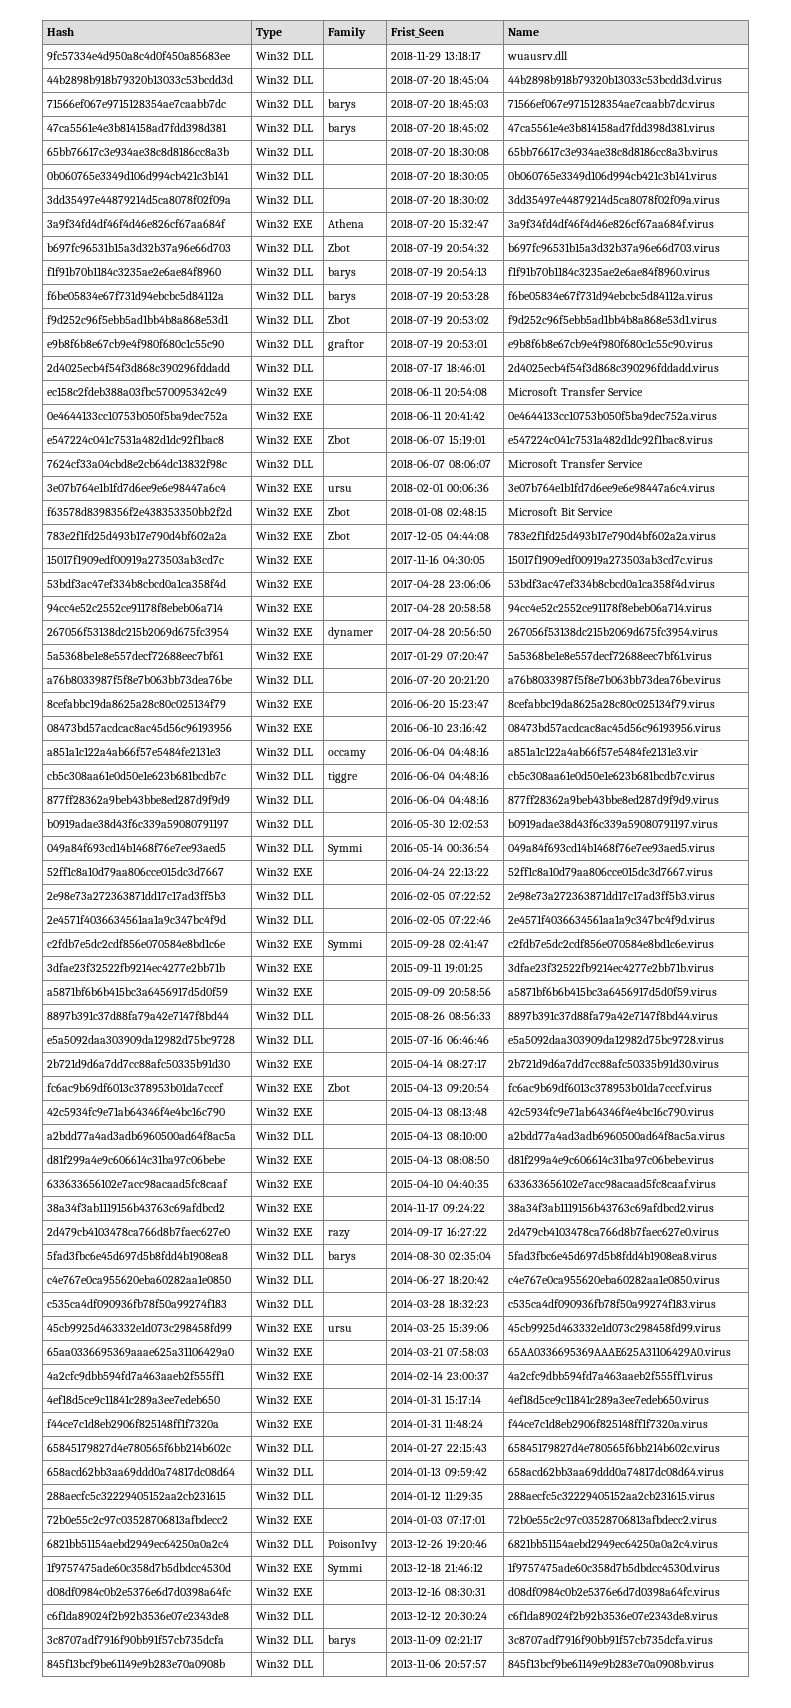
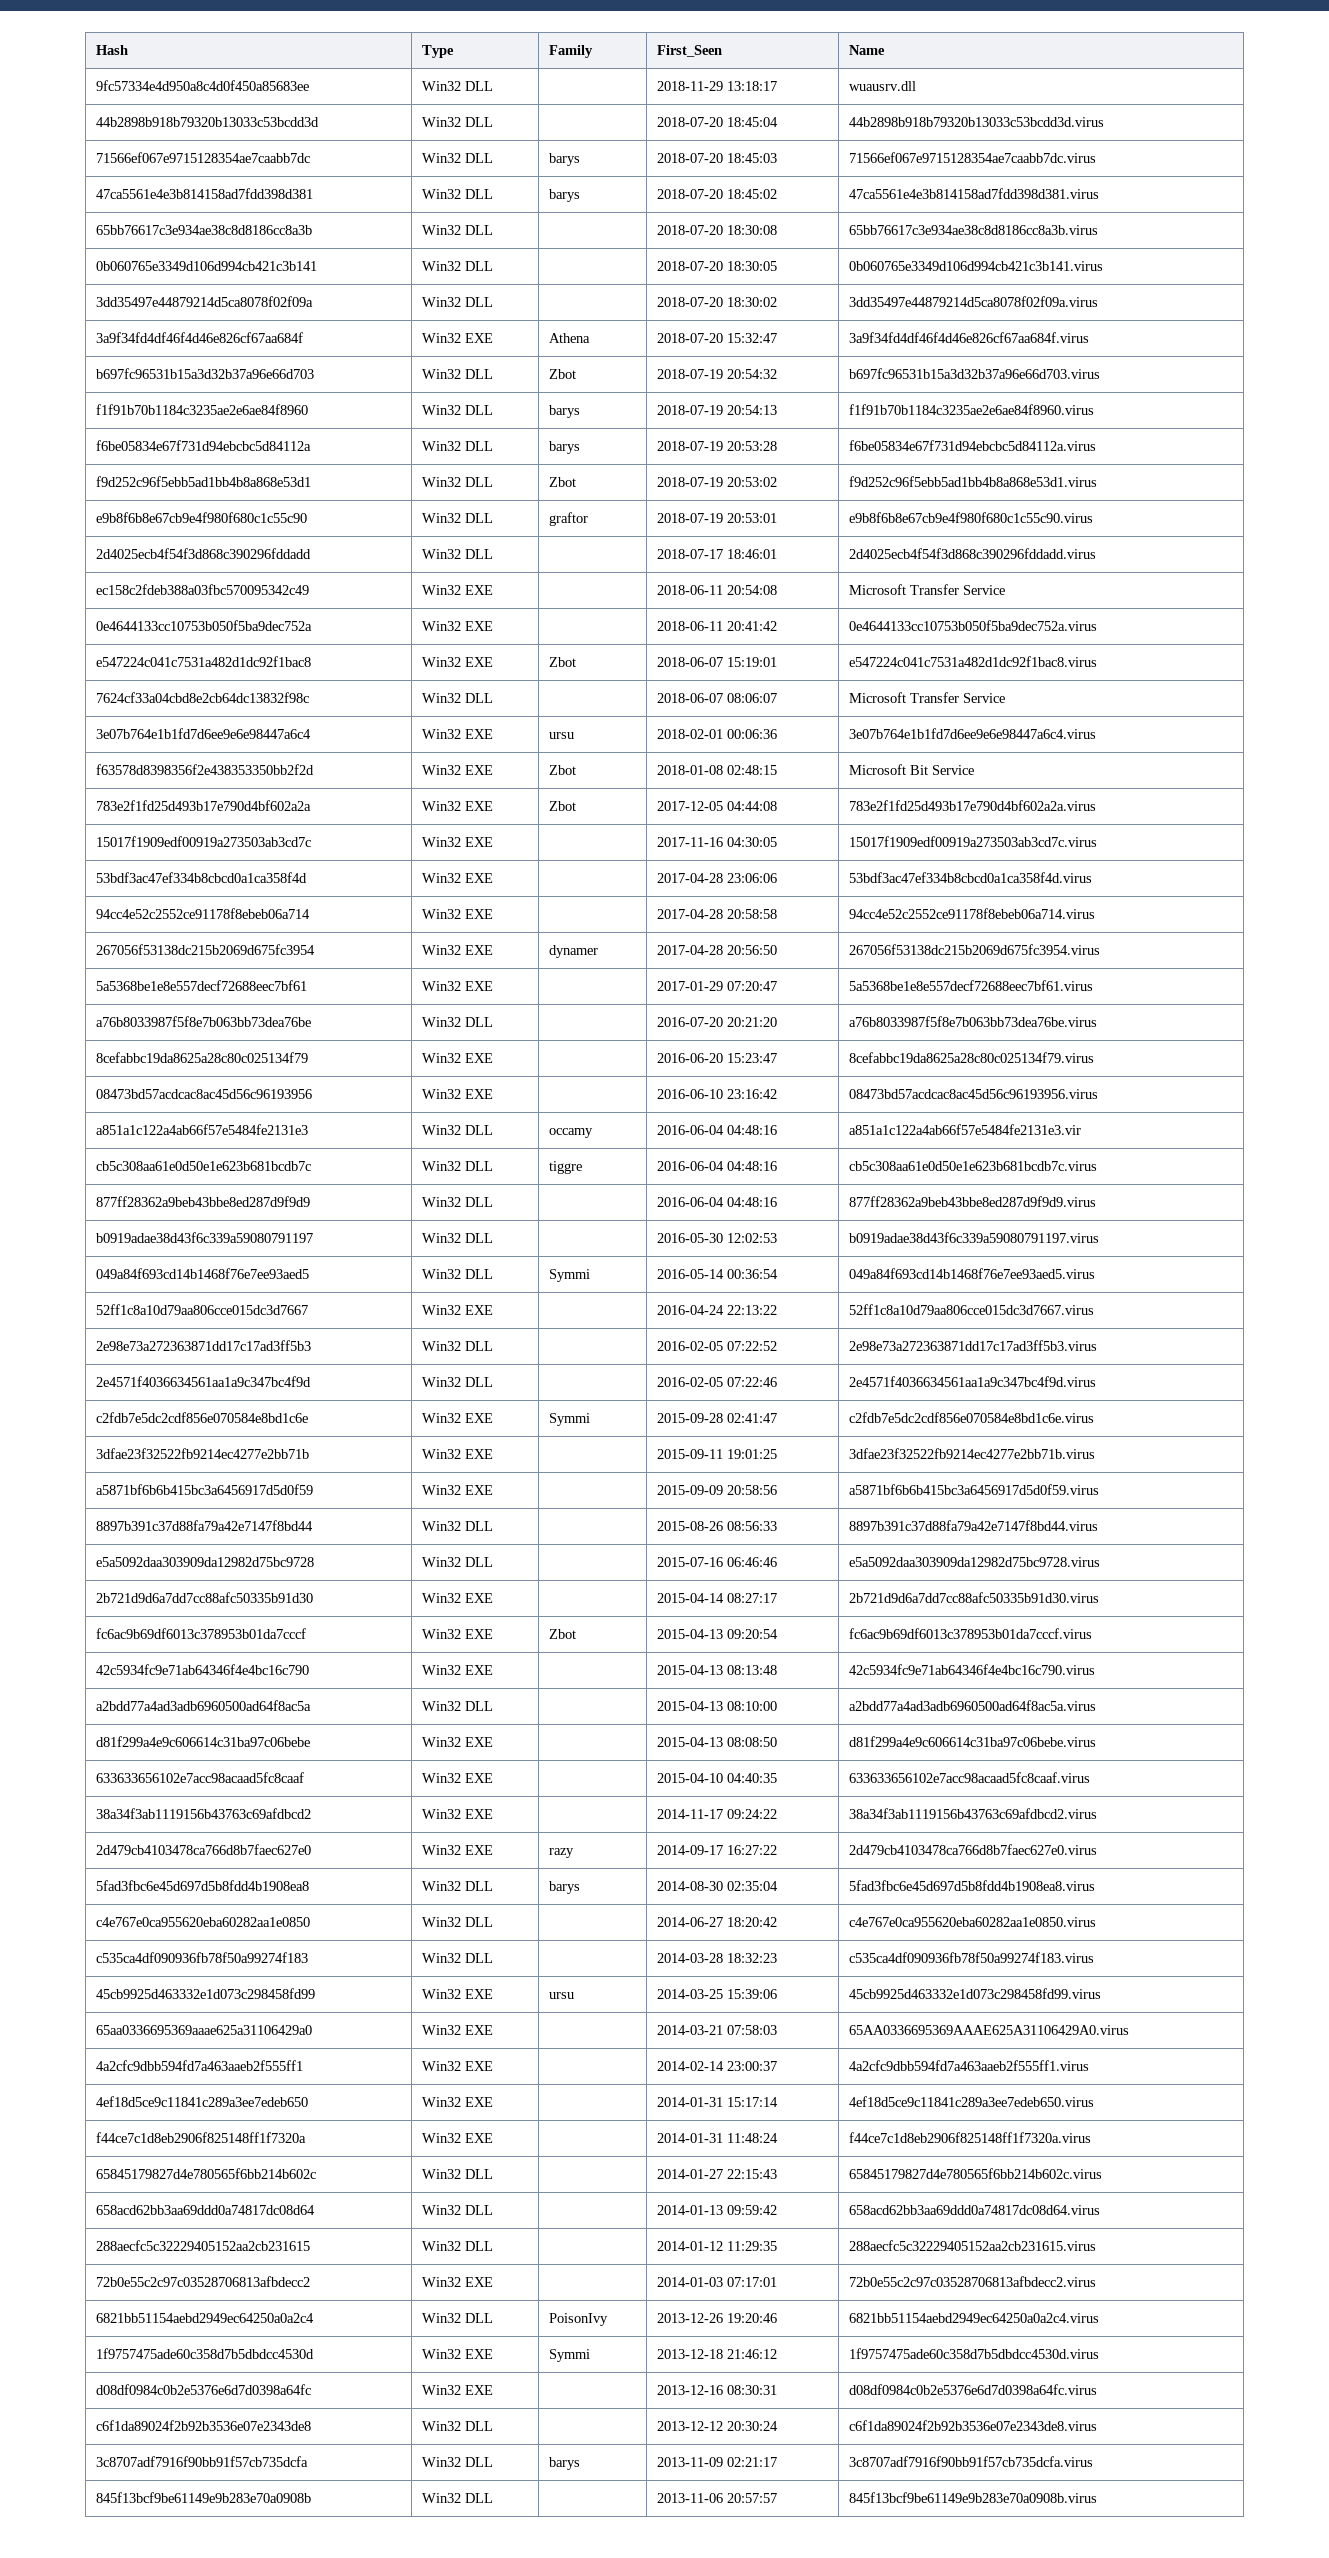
- Hash | Type | Family | Frist_Seen | Name
+ Hash | Type | Family | First_Seen | Name

